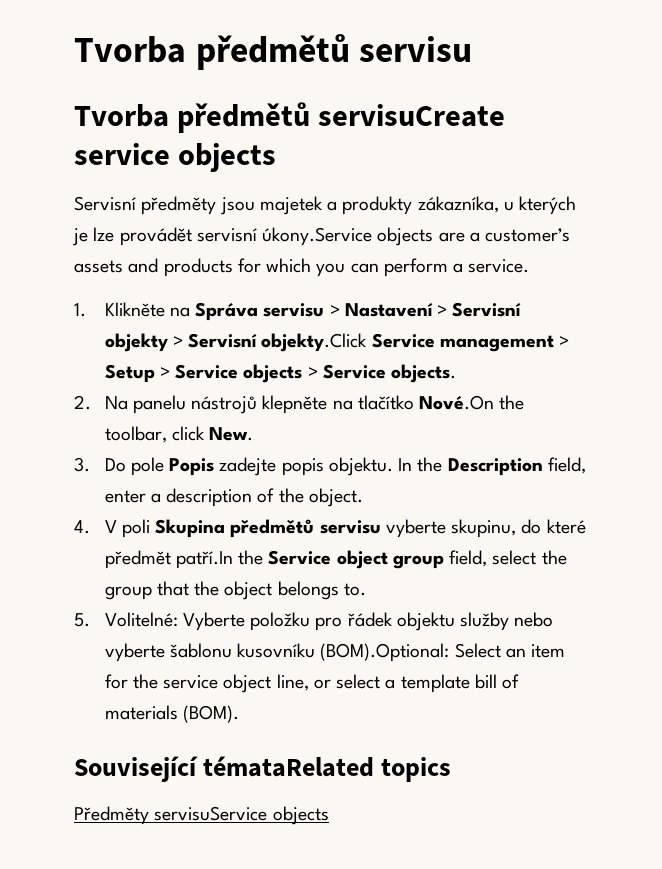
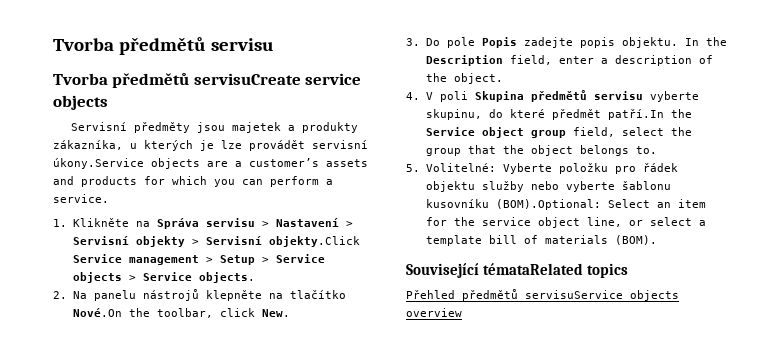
- Předměty servisuService objects
+ Přehled předmětů servisuService objects overview

